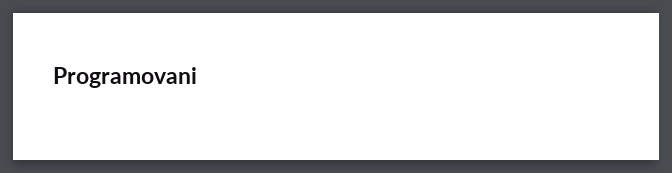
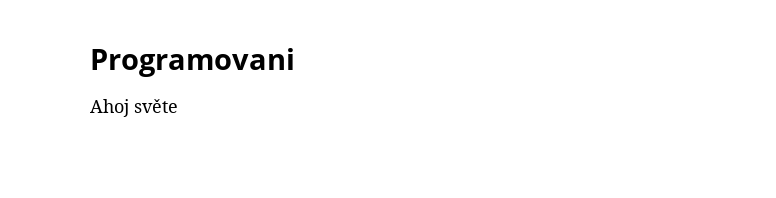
+ Ahoj světe

